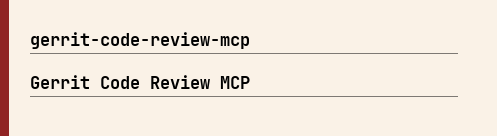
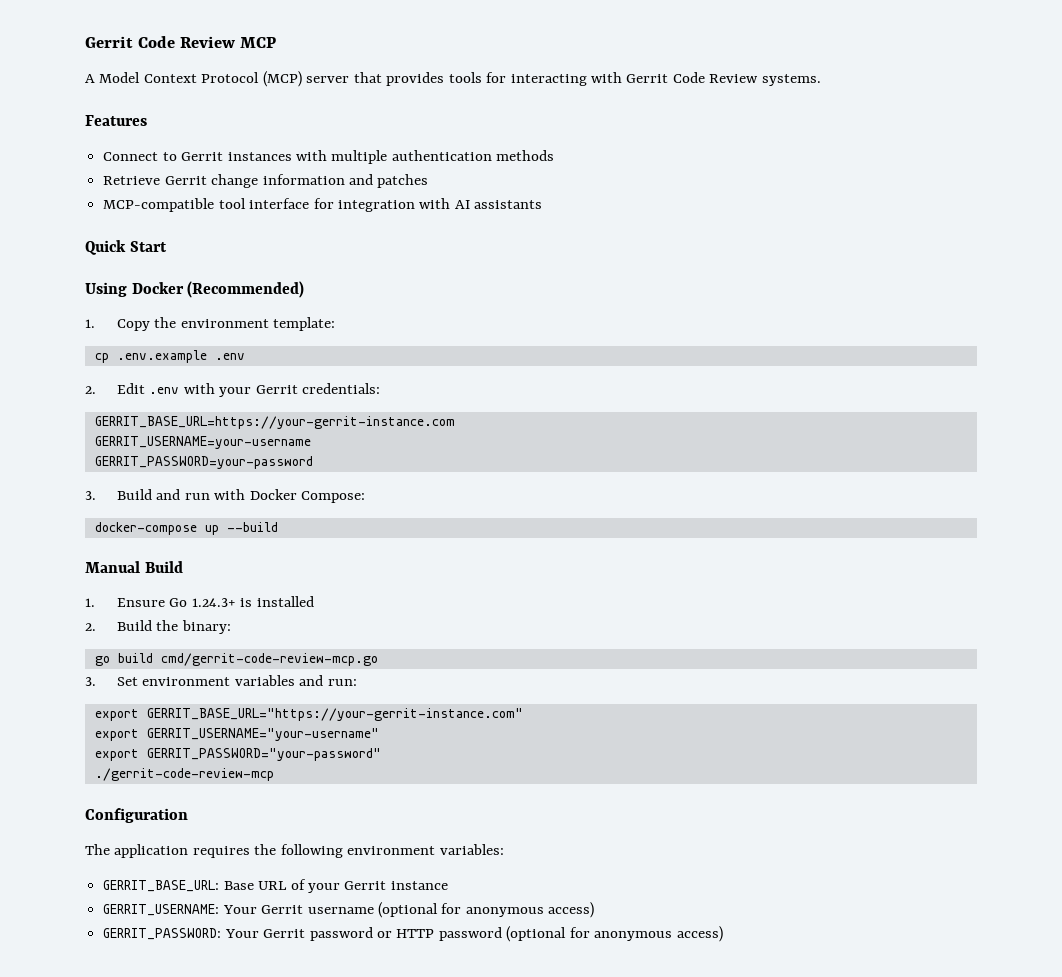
- gerrit-code-review-mcp
+ A Model Context Protocol (MCP) server that provides tools for interacting with Gerrit Code Review systems.
+ Features
+ Connect to Gerrit instances with multiple authentication methods
+ Retrieve Gerrit change information and patches
+ MCP-compatible tool interface for integration with AI assistants
+ Quick Start
+ Using Docker (Recommended)
+ 1. Copy the environment template:
+ cp .env.example .env
+ 2. Edit .env with your Gerrit credentials:
+ GERRIT_BASE_URL=https://your-gerrit-instance.com
+ GERRIT_USERNAME=your-username
+ GERRIT_PASSWORD=your-password
+ 3. Build and run with Docker Compose:
+ docker-compose up --build
+ Manual Build
+ 1. Ensure Go 1.24.3+ is installed
+ 2. Build the binary:
+ go build cmd/gerrit-code-review-mcp.go
+ 3. Set environment variables and run:
+ export GERRIT_BASE_URL="https://your-gerrit-instance.com"
+ export GERRIT_USERNAME="your-username"
+ export GERRIT_PASSWORD="your-password"
+ ./gerrit-code-review-mcp
+ Configuration
+ The application requires the following environment variables:
+ GERRIT_BASE_URL: Base URL of your Gerrit instance
+ GERRIT_USERNAME: Your Gerrit username (optional for anonymous access)
+ GERRIT_PASSWORD: Your Gerrit password or HTTP password (optional for anonymous access)

